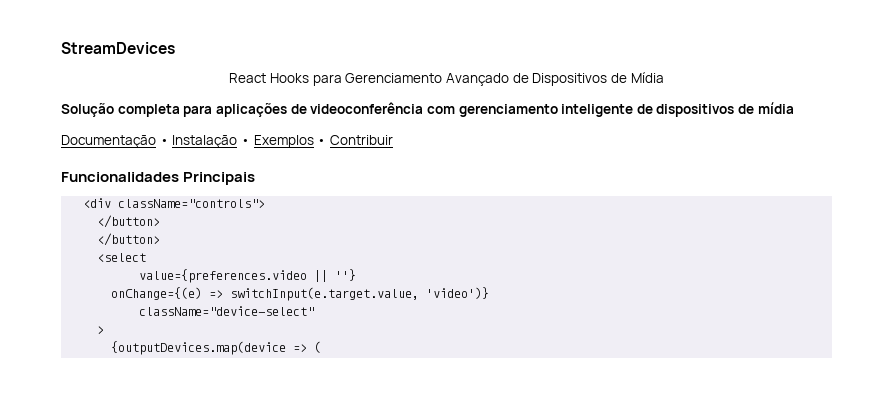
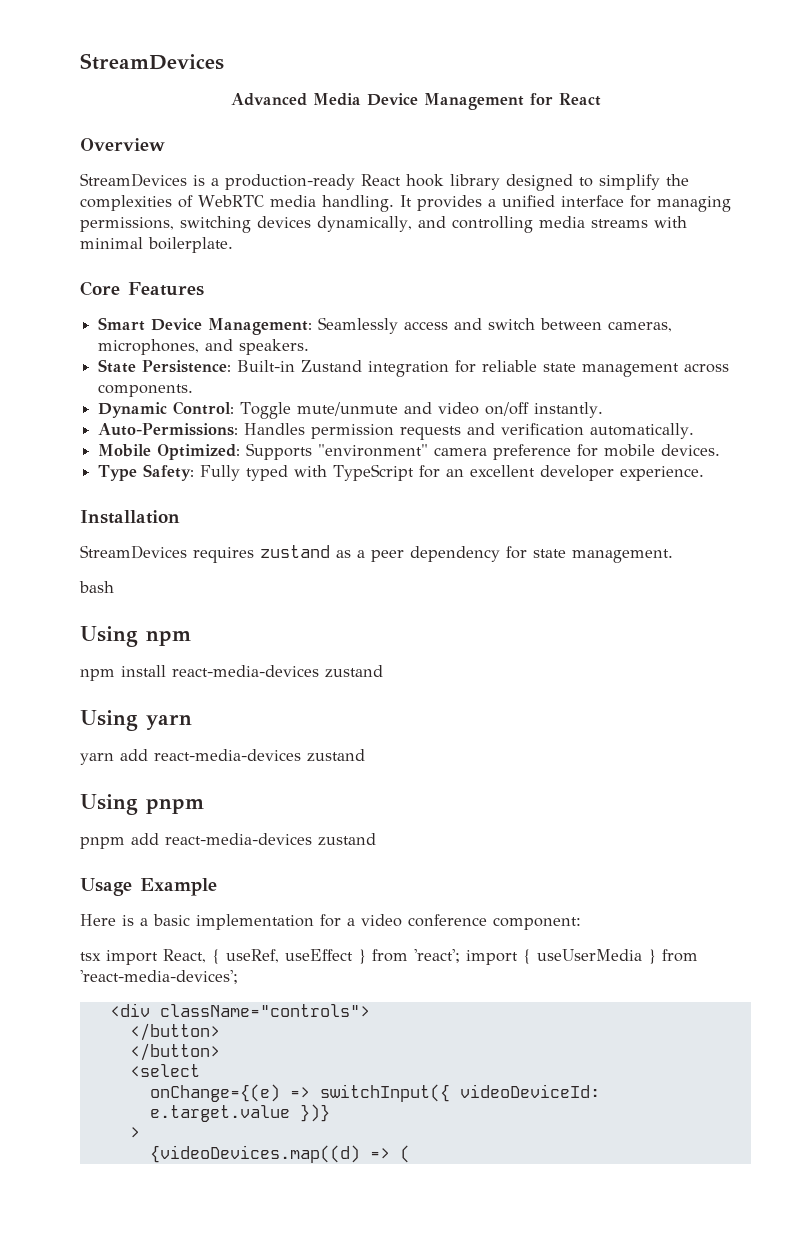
- React Hooks para Gerenciamento Avançado de Dispositivos de Mídia
- Solução completa para aplicações de videoconferência com gerenciamento inteligente de dispositivos de mídia
- Documentação • Instalação • Exemplos • Contribuir
- Funcionalidades Principais
+ Advanced Media Device Management for React
+ Overview
+ StreamDevices is a production-ready React hook library designed to simplify the complexities of WebRTC media handling. It provides a unified interface for managing permissions, switching devices dynamically, and controlling media streams with minimal boilerplate.
+ Core Features
+ Smart Device Management: Seamlessly access and switch between cameras, microphones, and speakers.
+ State Persistence: Built-in Zustand integration for reliable state management across components.
+ Dynamic Control: Toggle mute/unmute and video on/off instantly.
+ Auto-Permissions: Handles permission requests and verification automatically.
+ Mobile Optimized: Supports "environment" camera preference for mobile devices.
+ Type Safety: Fully typed with TypeScript for an excellent developer experience.
+ Installation
+ StreamDevices requires zustand as a peer dependency for state management.
+ bash
+ Using npm
+ npm install react-media-devices zustand
+ Using yarn
+ yarn add react-media-devices zustand
+ Using pnpm
+ pnpm add react-media-devices zustand
+ Usage Example
+ Here is a basic implementation for a video conference component:
+ tsx import React, { useRef, useEffect } from 'react'; import { useUserMedia } from 'react-media-devices';
- value={preferences.video || ''}
- onChange={(e) => switchInput(e.target.value, 'video')}
- className="device-select"
+ onChange={(e) => switchInput({ videoDeviceId: e.target.value })}
- {outputDevices.map(device => (
+ {videoDevices.map((d) => (

